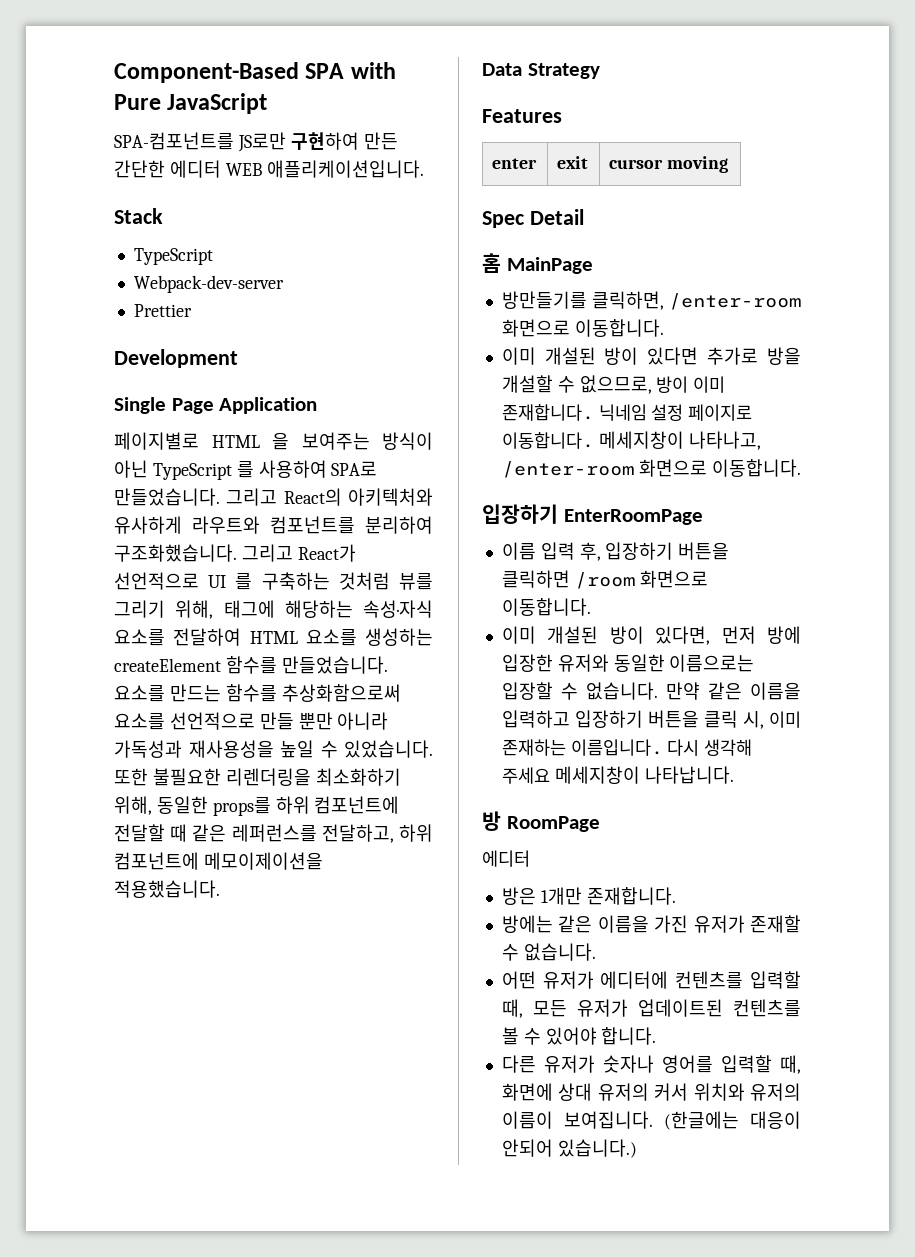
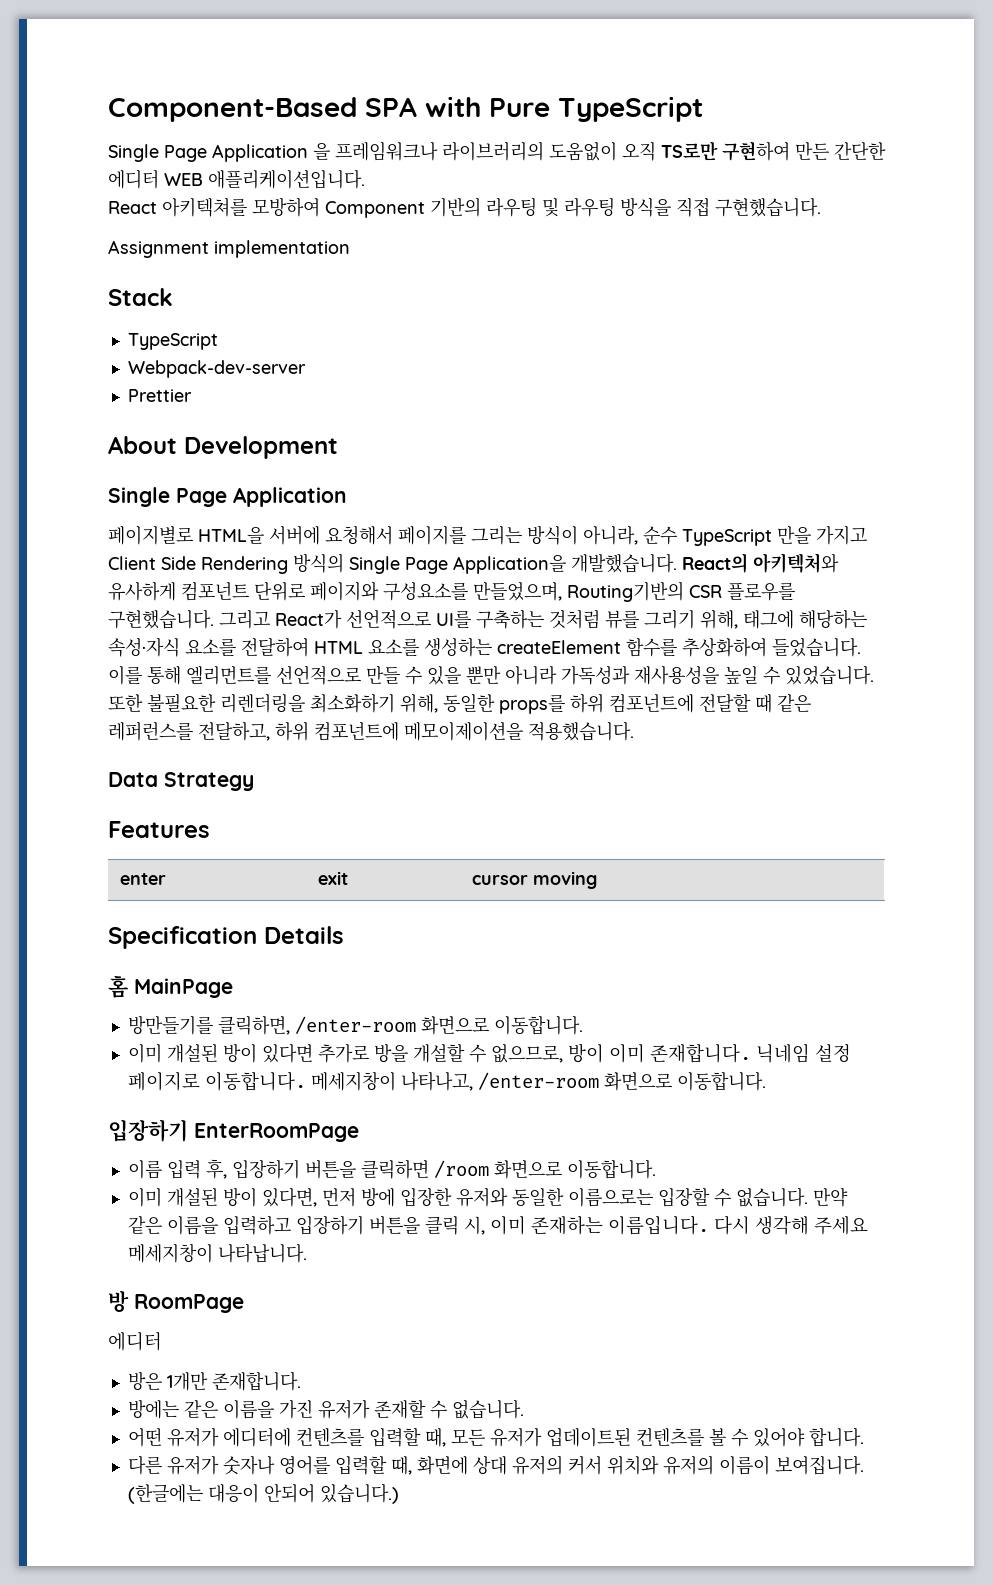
- Component-Based SPA with Pure JavaScript
- SPA-컴포넌트를 JS로만 구현하여 만든 간단한 에디터 WEB 애플리케이션입니다.
+ Component-Based SPA with Pure TypeScript
+ Single Page Application 을 프레임워크나 라이브러리의 도움없이 오직 TS로만 구현하여 만든 간단한 에디터 WEB 애플리케이션입니다.
+ React 아키텍쳐를 모방하여 Component 기반의 라우팅 및 라우팅 방식을 직접 구현했습니다.
+ Assignment implementation
- Development
+ About Development
- 페이지별로 HTML 을 보여주는 방식이 아닌 TypeScript 를 사용하여 SPA로 만들었습니다. 그리고 React의 아키텍처와 유사하게 라우트와 컴포넌트를 분리하여 구조화했습니다.
+ 페이지별로 HTML을 서버에 요청해서 페이지를 그리는 방식이 아니라, 순수 TypeScript 만을 가지고 Client Side Rendering 방식의 Single Page Application을 개발했습니다. React의 아키텍처와 유사하게 컴포넌트 단위로 페이지와 구성요소를 만들었으며, Routing기반의 CSR 플로우를 구현했습니다.
- 그리고 React가 선언적으로 UI 를 구축하는 것처럼 뷰를 그리기 위해, 태그에 해당하는 속성·자식 요소를 전달하여 HTML 요소를 생성하는 createElement 함수를 만들었습니다. 요소를 만드는 함수를 추상화함으로써 요소를 선언적으로 만들 뿐만 아니라 가독성과 재사용성을 높일 수 있었습니다.
+ 그리고 React가 선언적으로 UI를 구축하는 것처럼 뷰를 그리기 위해, 태그에 해당하는 속성·자식 요소를 전달하여 HTML 요소를 생성하는 createElement 함수를 추상화하여 들었습니다. 이를 통해 엘리먼트를 선언적으로 만들 수 있을 뿐만 아니라 가독성과 재사용성을 높일 수 있었습니다.
- Spec Detail
+ Specification Details

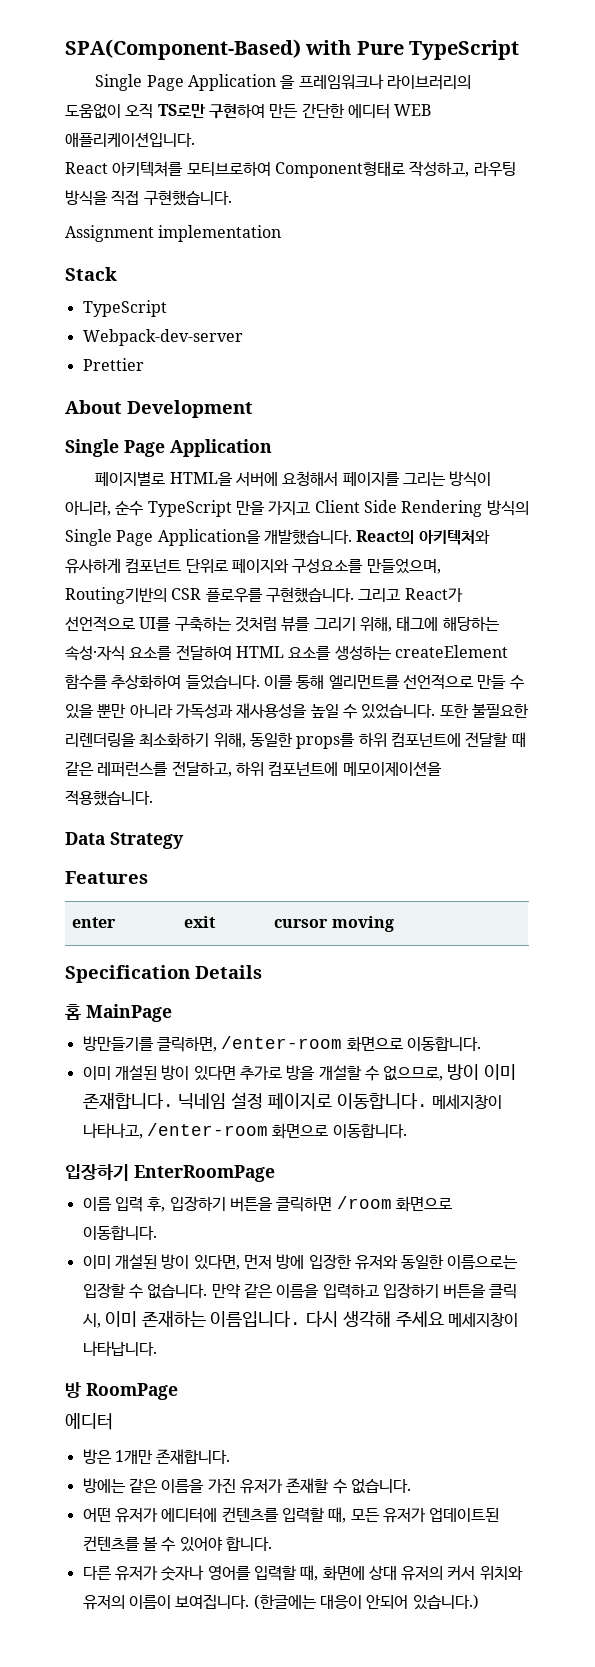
- Component-Based SPA with Pure TypeScript
+ SPA(Component-Based) with Pure TypeScript
- React 아키텍쳐를 모방하여 Component 기반의 라우팅 및 라우팅 방식을 직접 구현했습니다.
+ React 아키텍쳐를 모티브로하여 Component형태로 작성하고, 라우팅 방식을 직접 구현했습니다.

